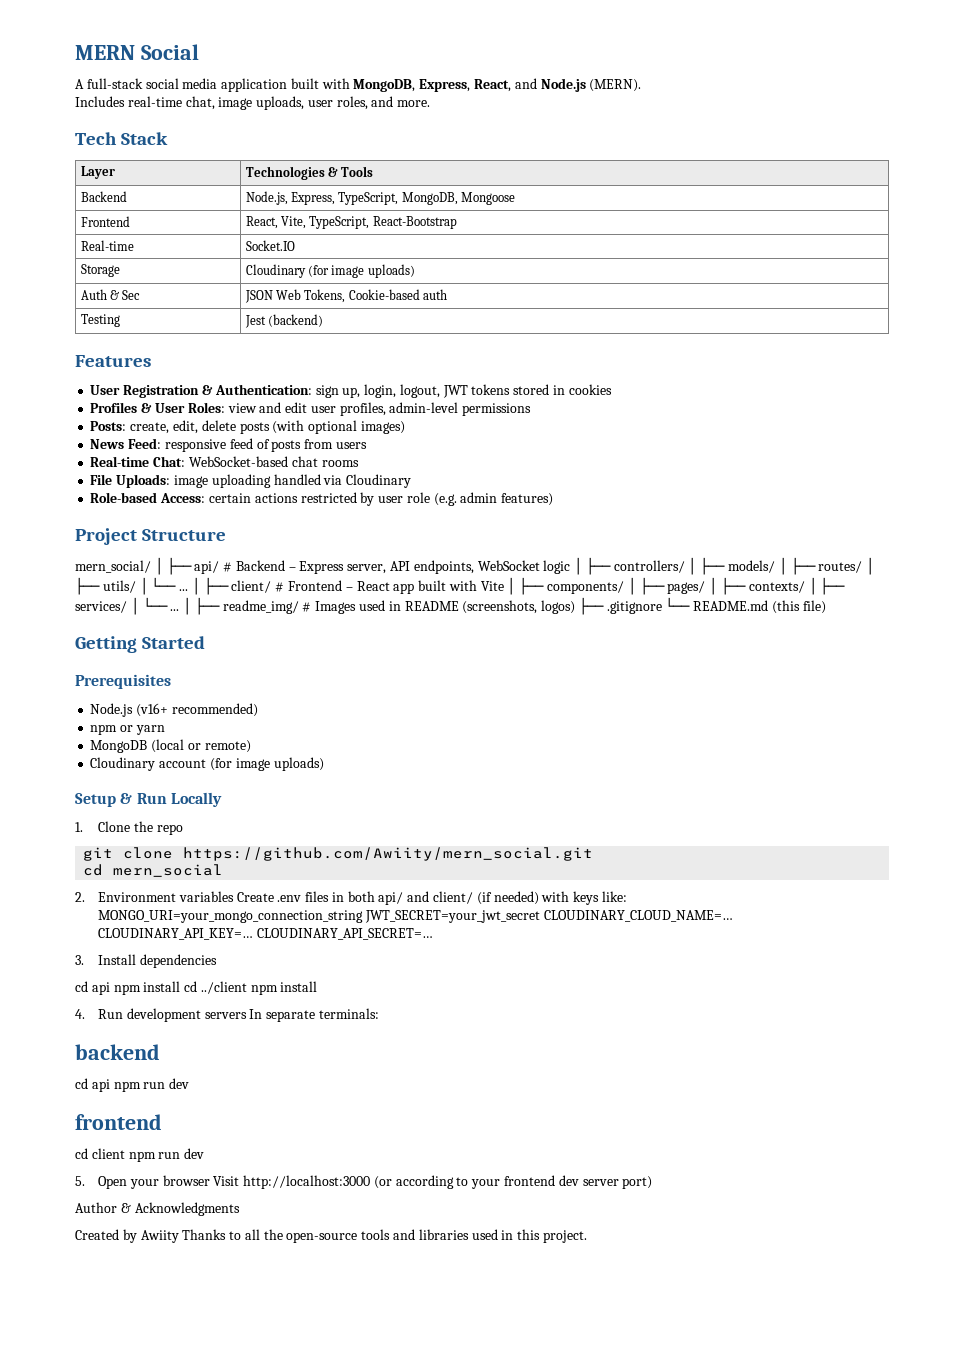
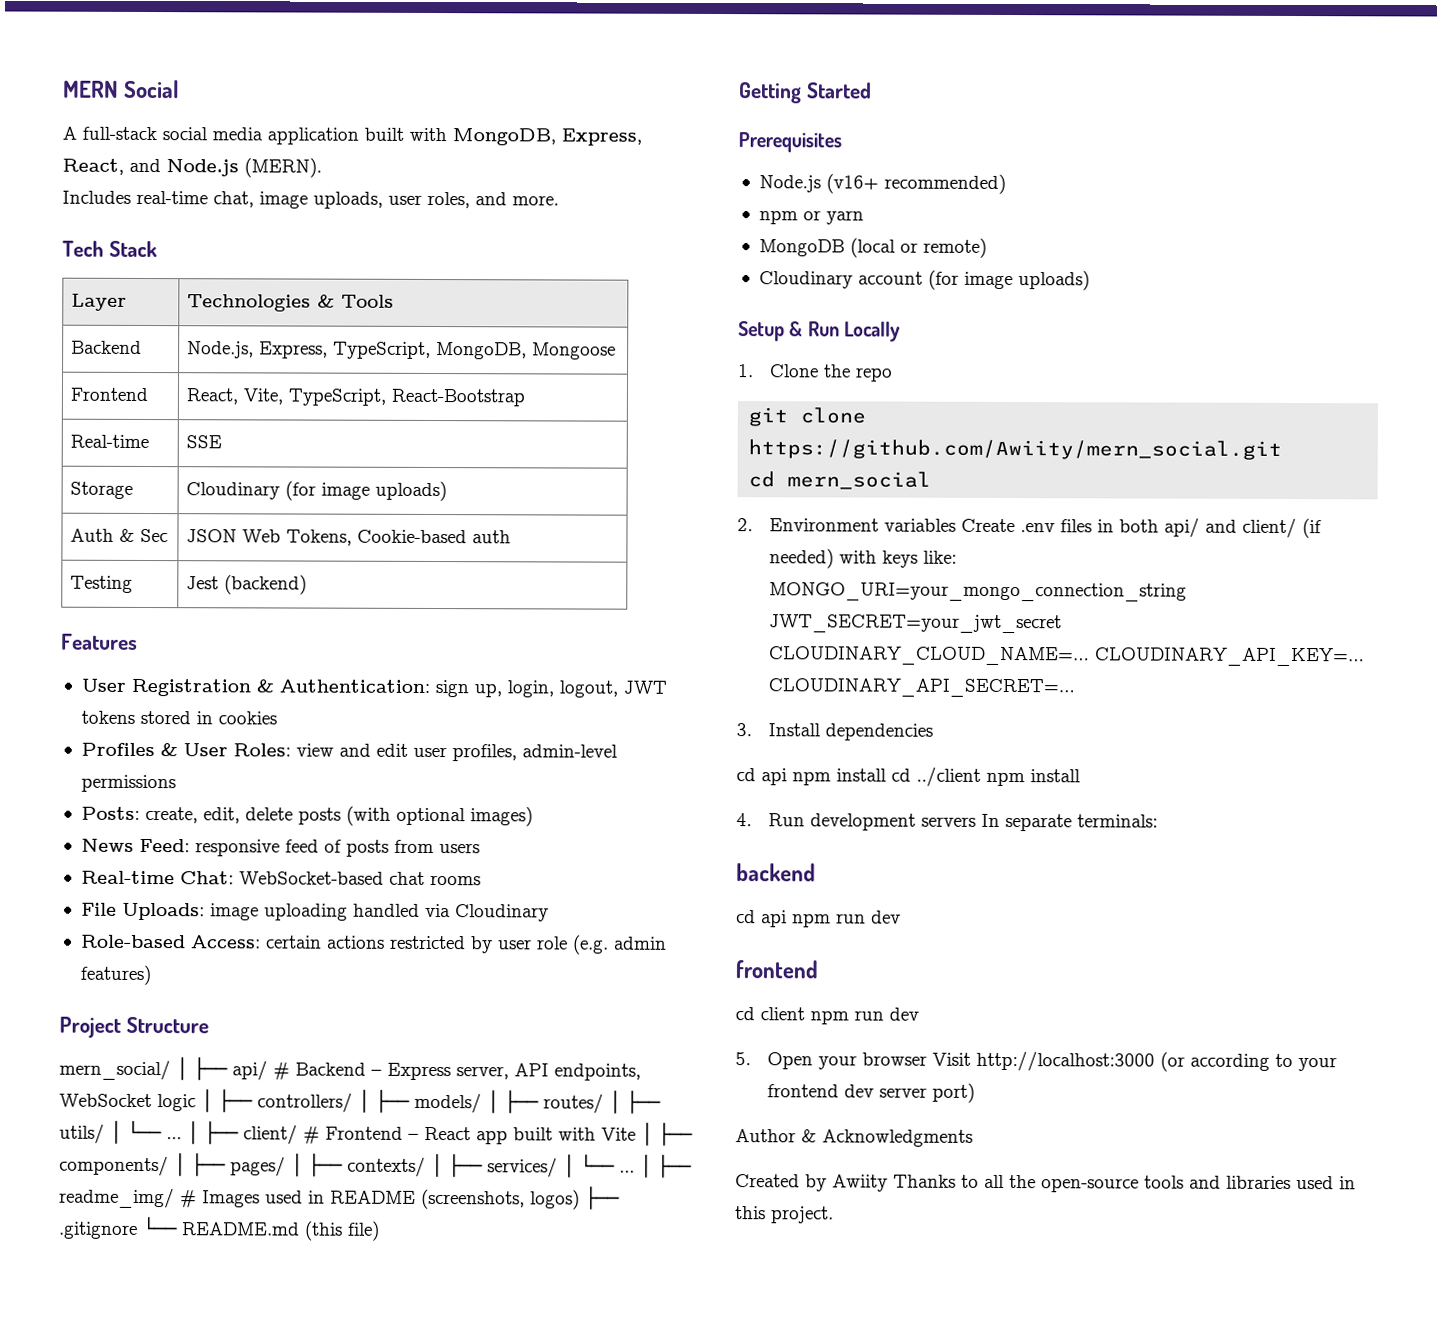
- Real-time | Socket.IO
+ Real-time | SSE

